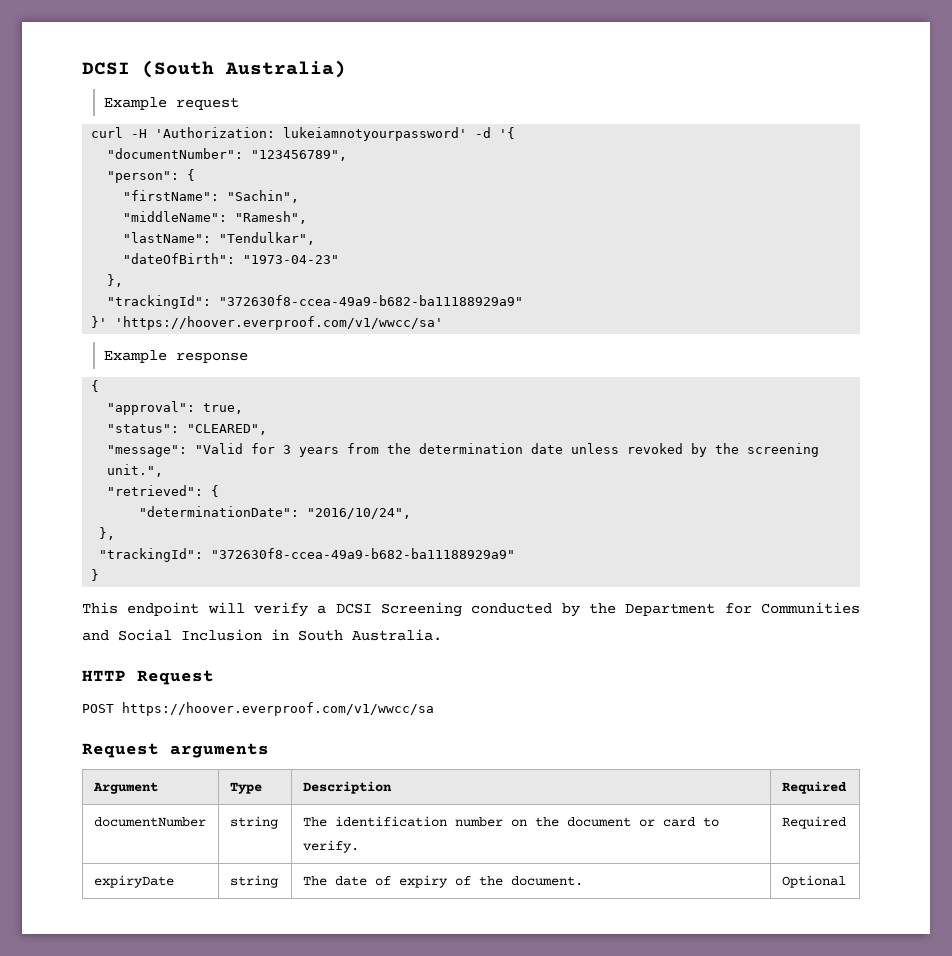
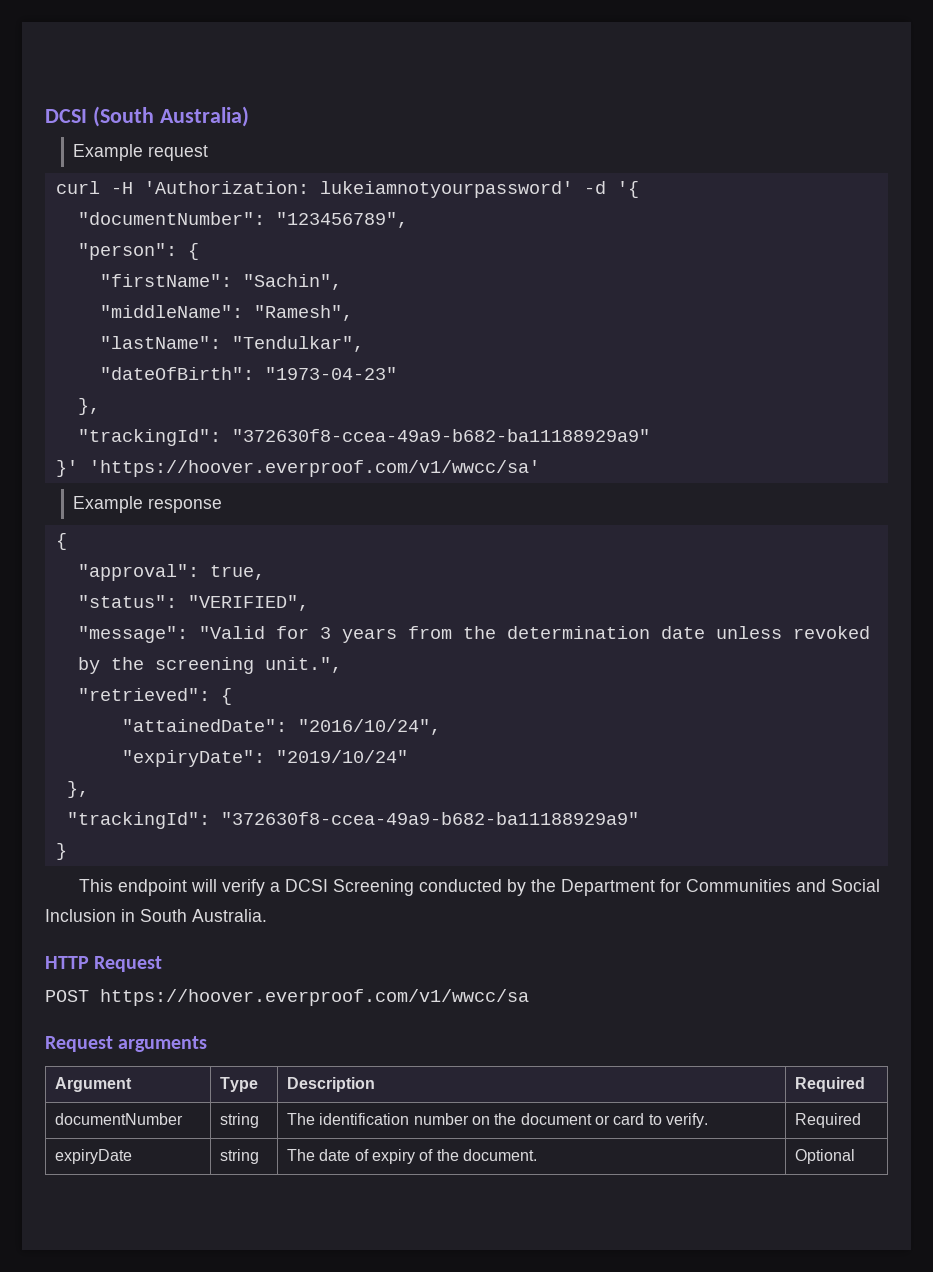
- "status": "CLEARED",
+ "status": "VERIFIED",
- "determinationDate": "2016/10/24",
+ "attainedDate": "2016/10/24",
+ "expiryDate": "2019/10/24"

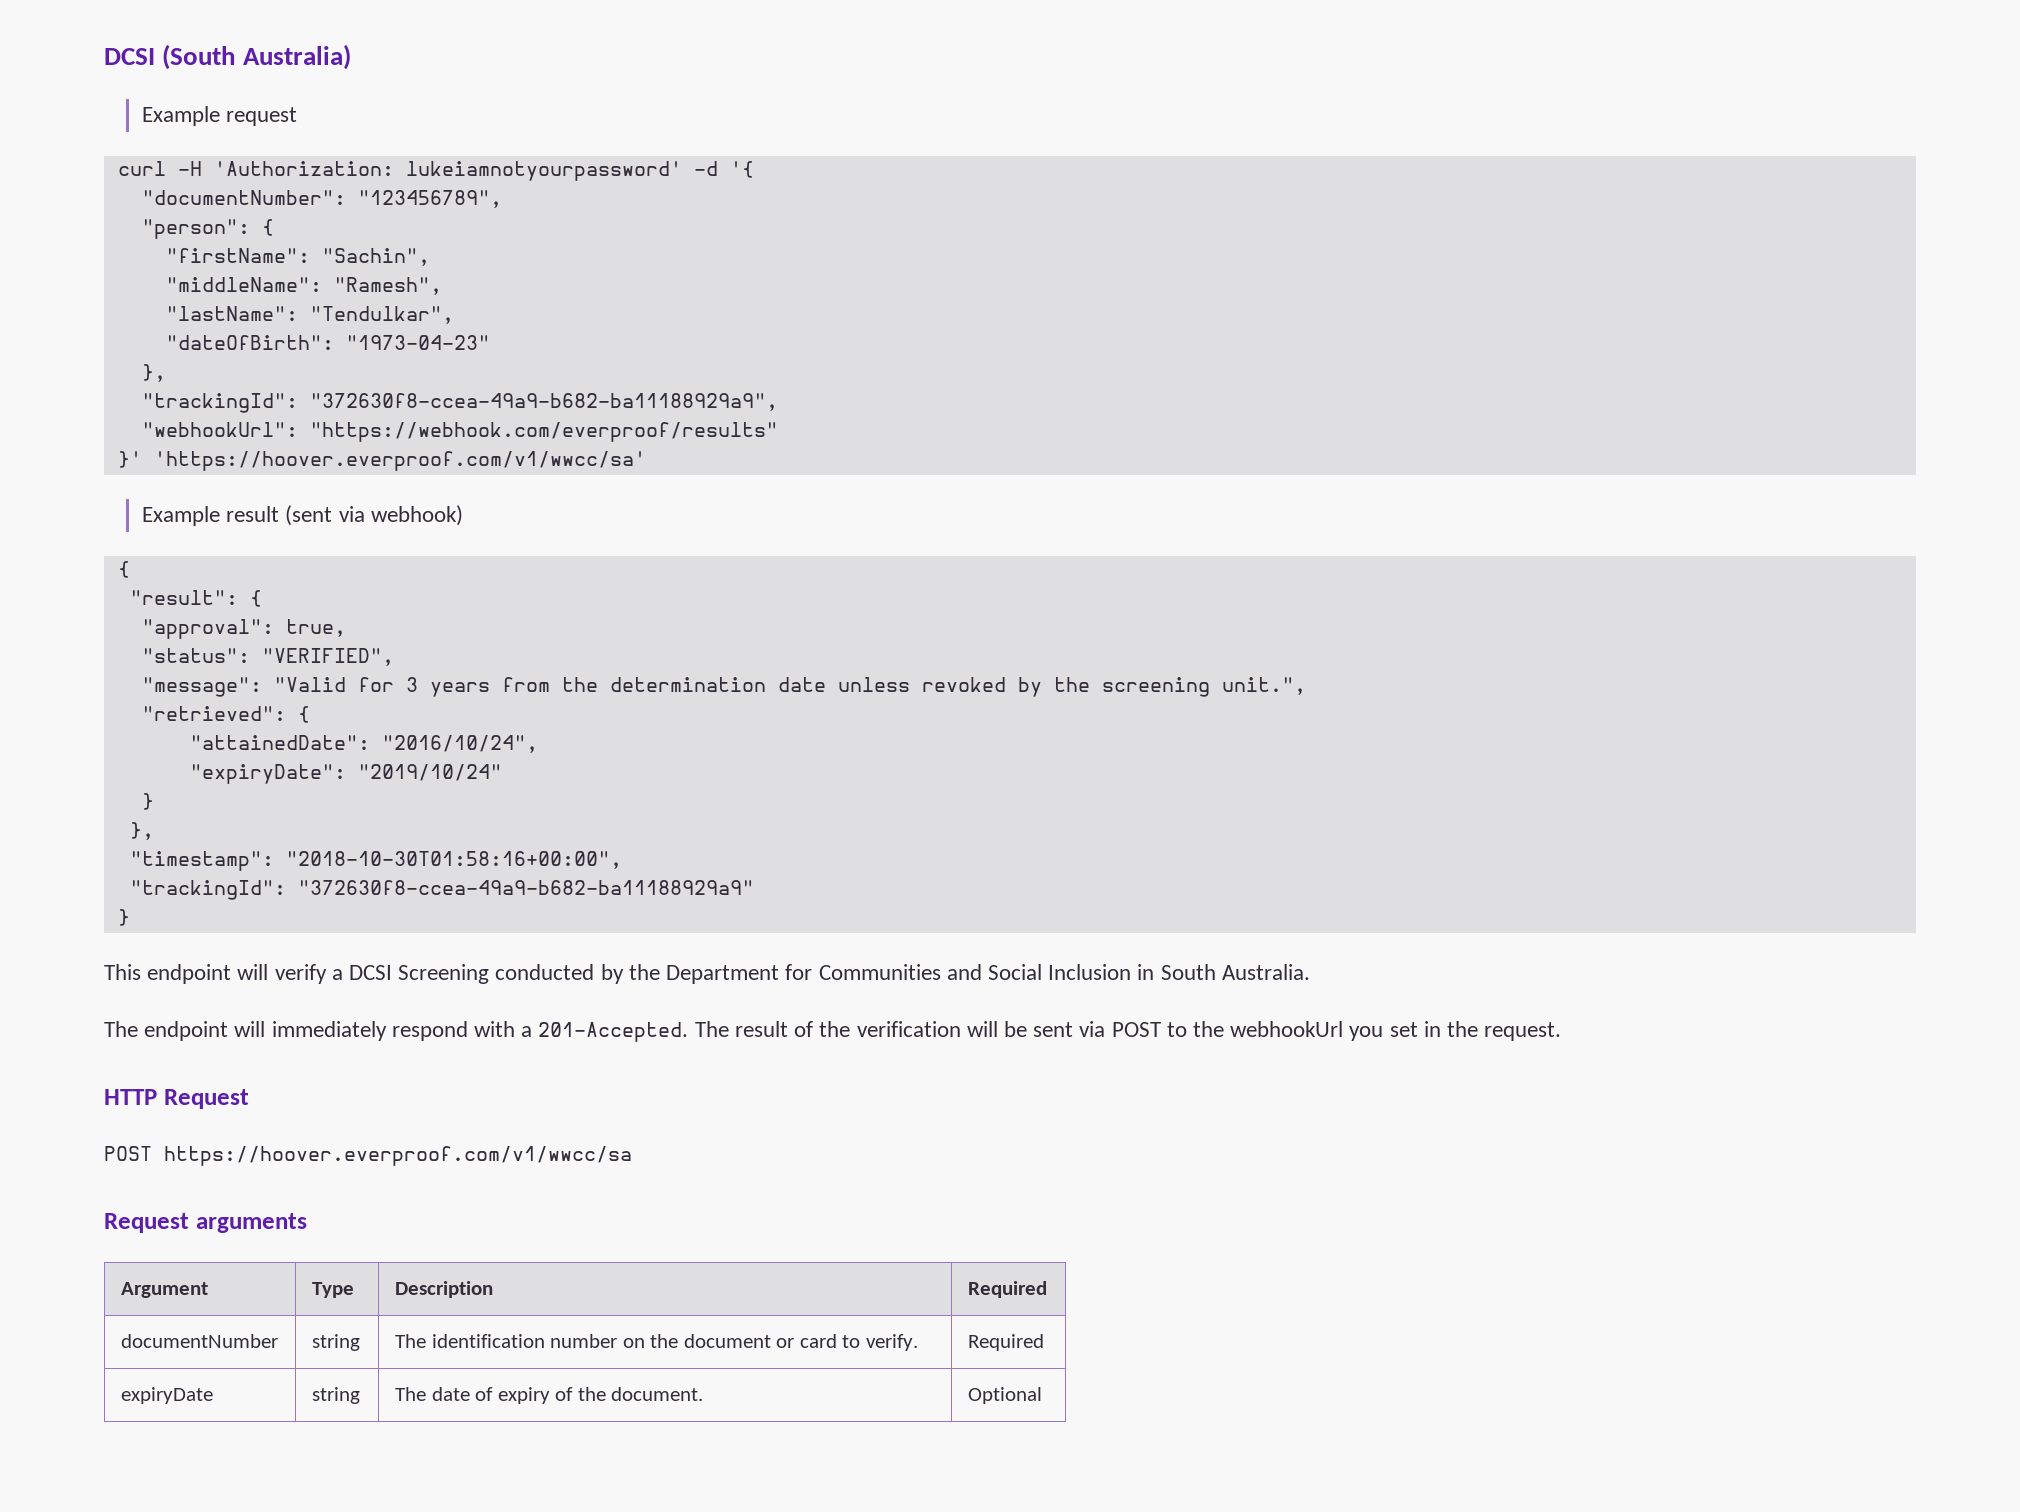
  "dateOfBirth": "1973-04-23"
  },
- "trackingId": "372630f8-ccea-49a9-b682-ba11188929a9"
+ "trackingId": "372630f8-ccea-49a9-b682-ba11188929a9",
+ "webhookUrl": "https://webhook.com/everproof/results"
- Example response
+ Example result (sent via webhook)
  {
+ "result": {
  "expiryDate": "2019/10/24"
+ }
  },
+ "timestamp": "2018-10-30T01:58:16+00:00",
+ The endpoint will immediately respond with a 201-Accepted. The result of the verification will be sent via POST to the webhookUrl you set in the request.

